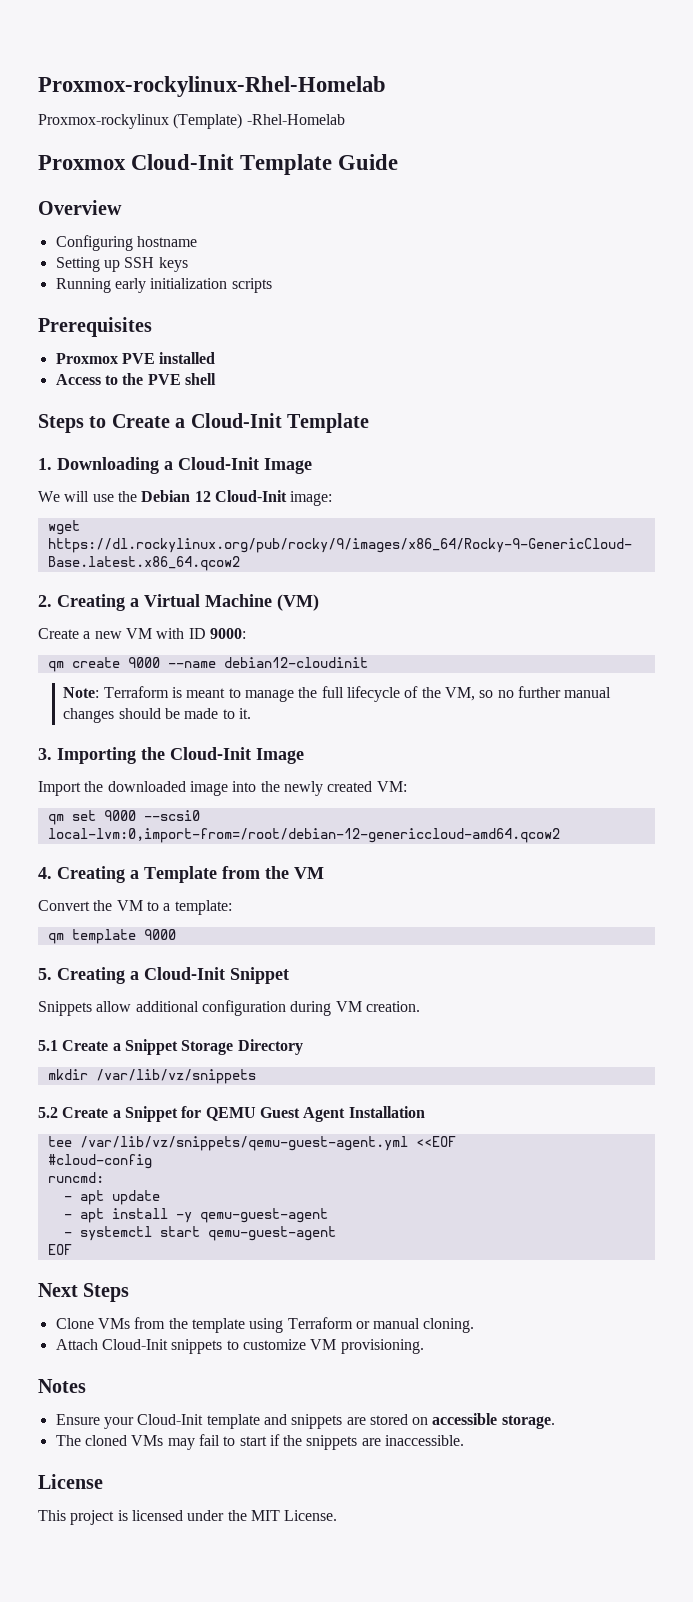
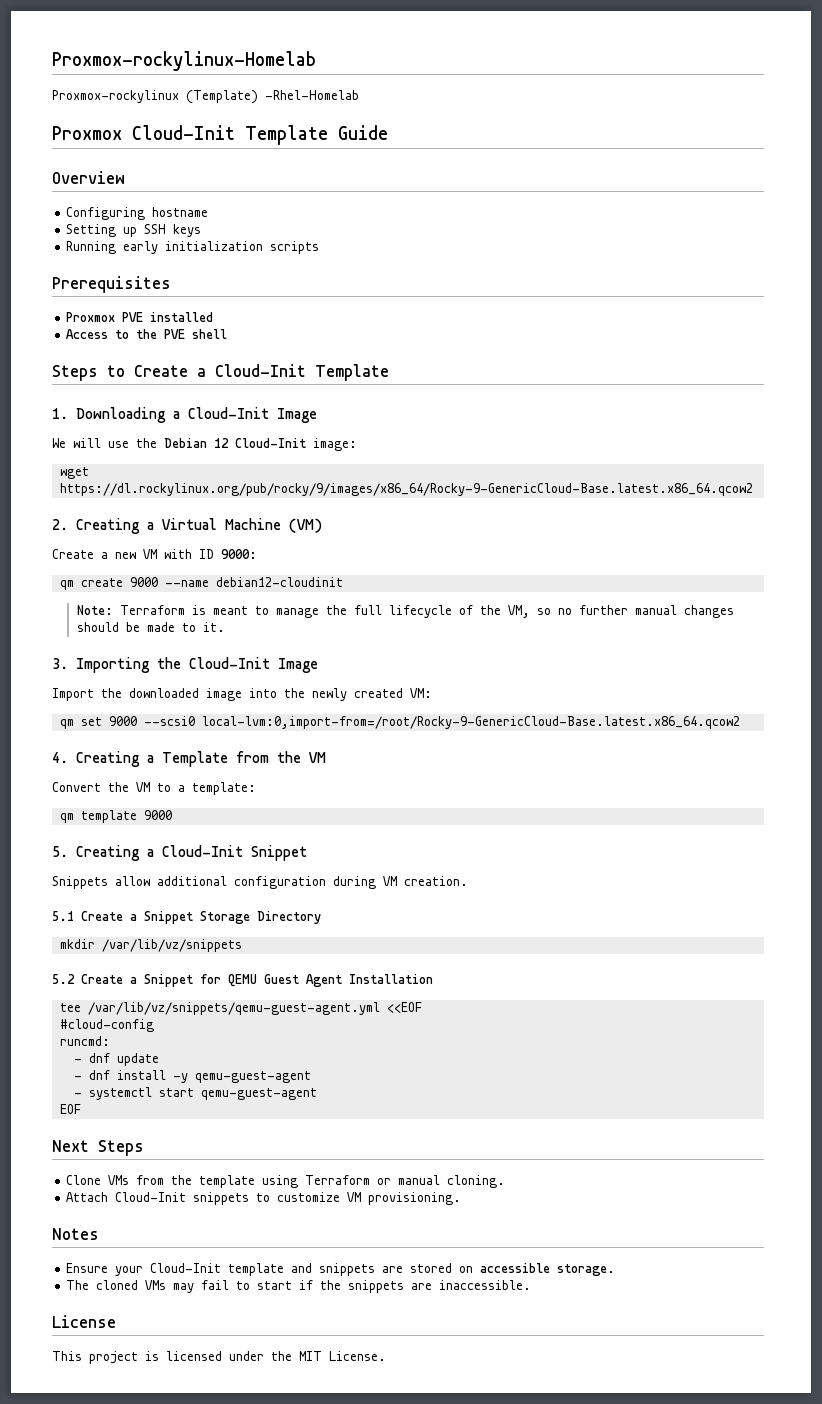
- Proxmox-rockylinux-Rhel-Homelab
+ Proxmox-rockylinux-Homelab
- qm set 9000 --scsi0 local-lvm:0,import-from=/root/debian-12-genericcloud-amd64.qcow2
+ qm set 9000 --scsi0 local-lvm:0,import-from=/root/Rocky-9-GenericCloud-Base.latest.x86_64.qcow2
- - apt update
+ - dnf update
- - apt install -y qemu-guest-agent
+ - dnf install -y qemu-guest-agent

